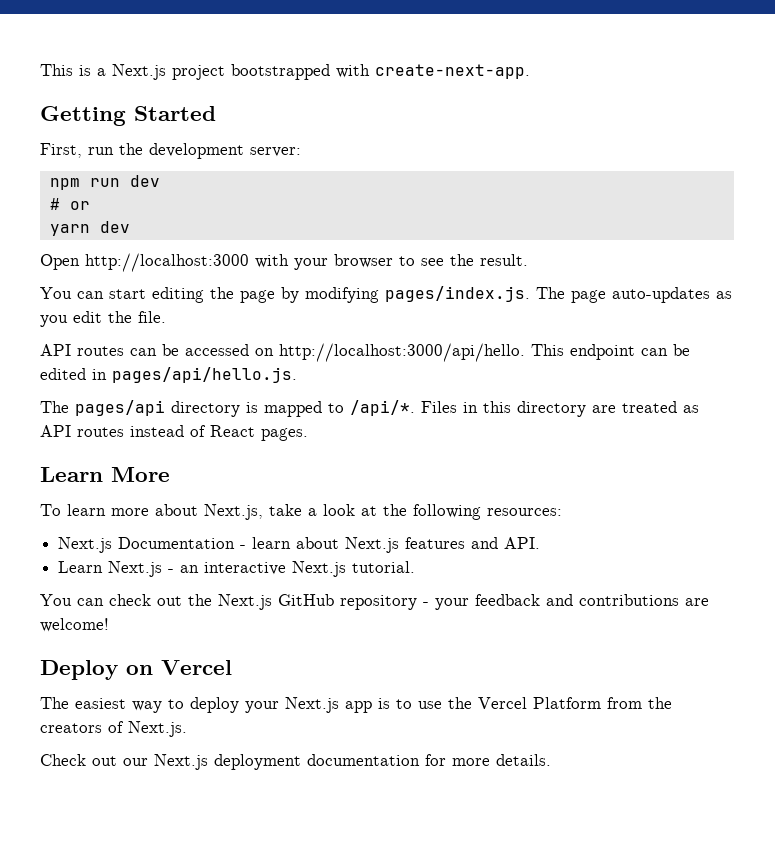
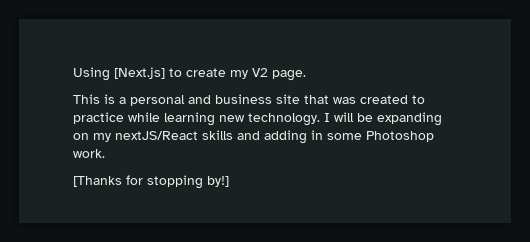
- This is a Next.js project bootstrapped with create-next-app.
- Getting Started
- First, run the development server:
- npm run dev
- # or
- yarn dev
- Open http://localhost:3000 with your browser to see the result.
- You can start editing the page by modifying pages/index.js. The page auto-updates as you edit the file.
- API routes can be accessed on http://localhost:3000/api/hello. This endpoint can be edited in pages/api/hello.js.
- The pages/api directory is mapped to /api/*. Files in this directory are treated as API routes instead of React pages.
- Learn More
- To learn more about Next.js, take a look at the following resources:
- Next.js Documentation - learn about Next.js features and API.
- Learn Next.js - an interactive Next.js tutorial.
- You can check out the Next.js GitHub repository - your feedback and contributions are welcome!
- Deploy on Vercel
- The easiest way to deploy your Next.js app is to use the Vercel Platform from the creators of Next.js.
- Check out our Next.js deployment documentation for more details.
+ Using [Next.js] to create my V2 page.
+ This is a personal and business site that was created to practice while learning new technology. I will be expanding on my nextJS/React skills and adding in some Photoshop work.
+ [Thanks for stopping by!]

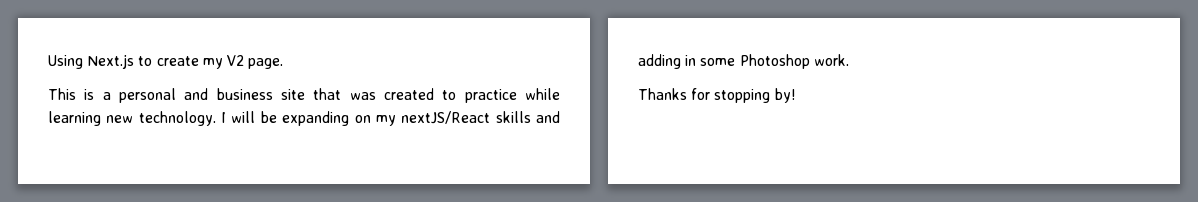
- Using [Next.js] to create my V2 page.
+ Using Next.js to create my V2 page.
- [Thanks for stopping by!]
+ Thanks for stopping by!

